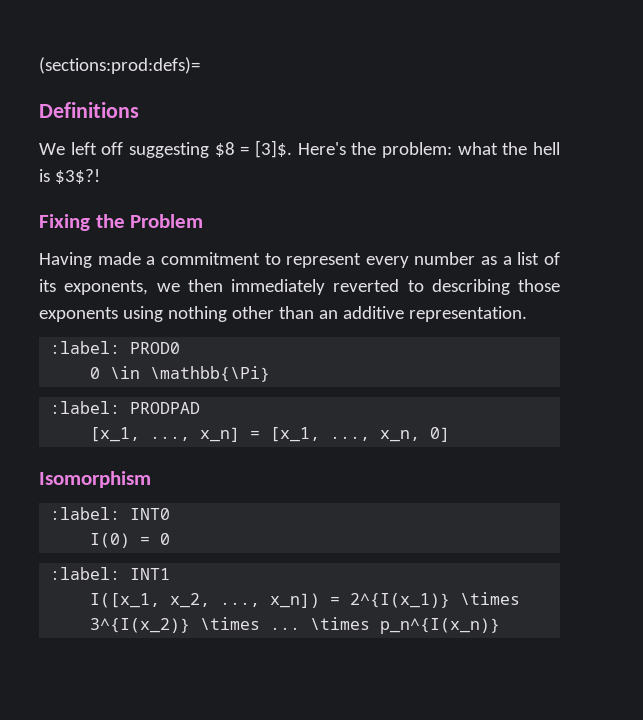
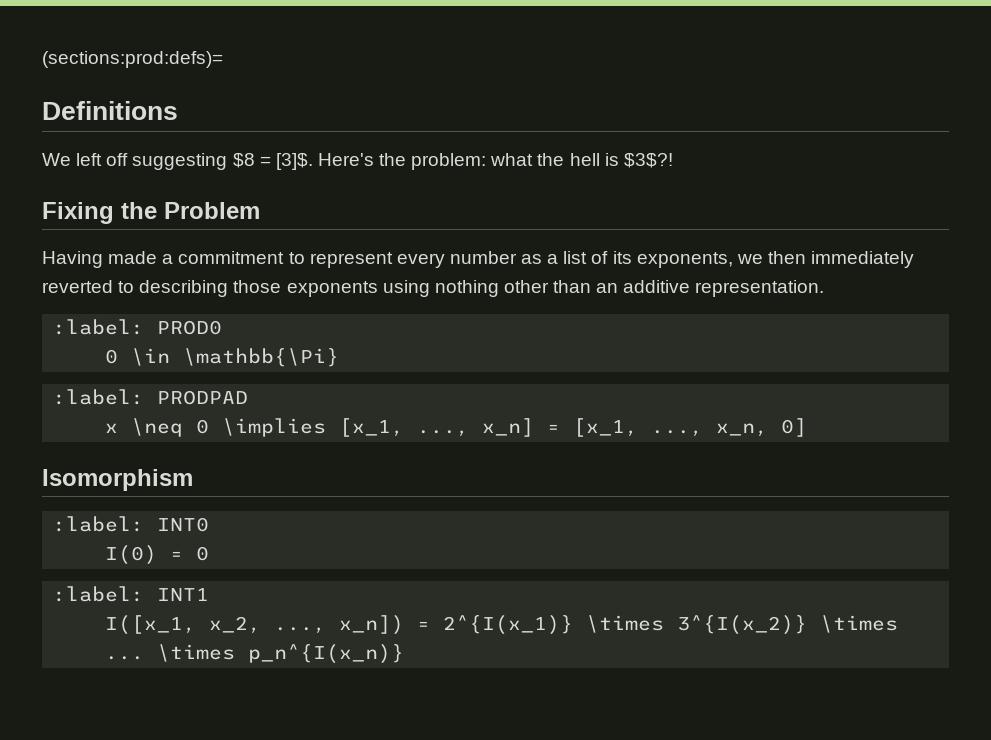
- [x_1, ..., x_n] = [x_1, ..., x_n, 0]
+ x \neq 0 \implies [x_1, ..., x_n] = [x_1, ..., x_n, 0]

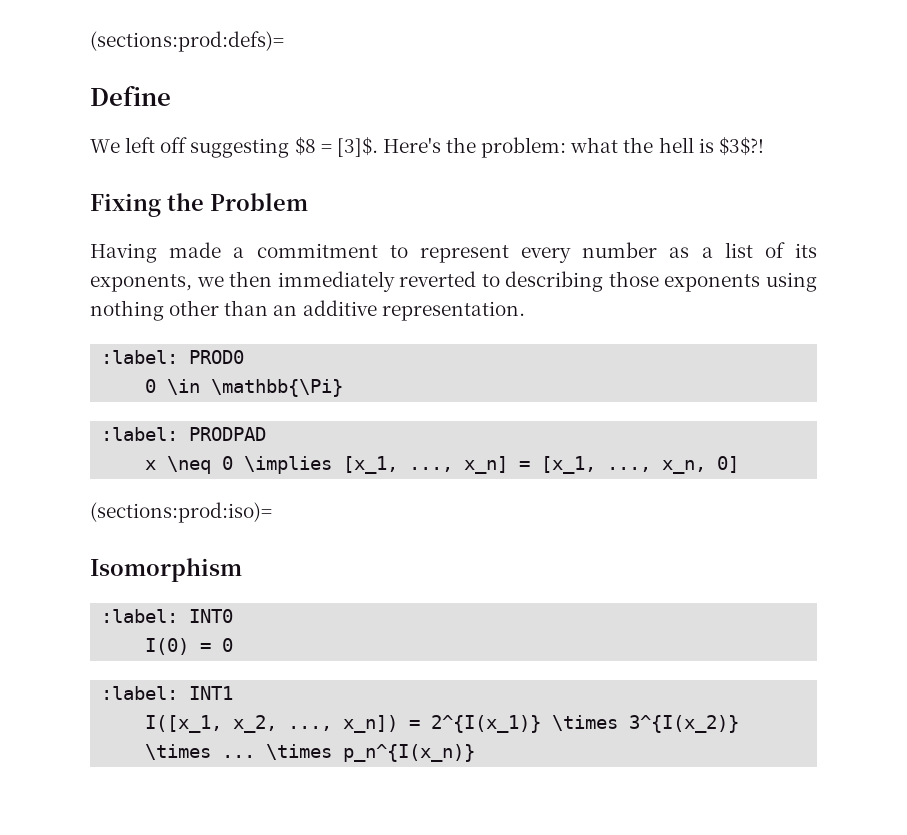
- Definitions
+ Define
+ (sections:prod:iso)=

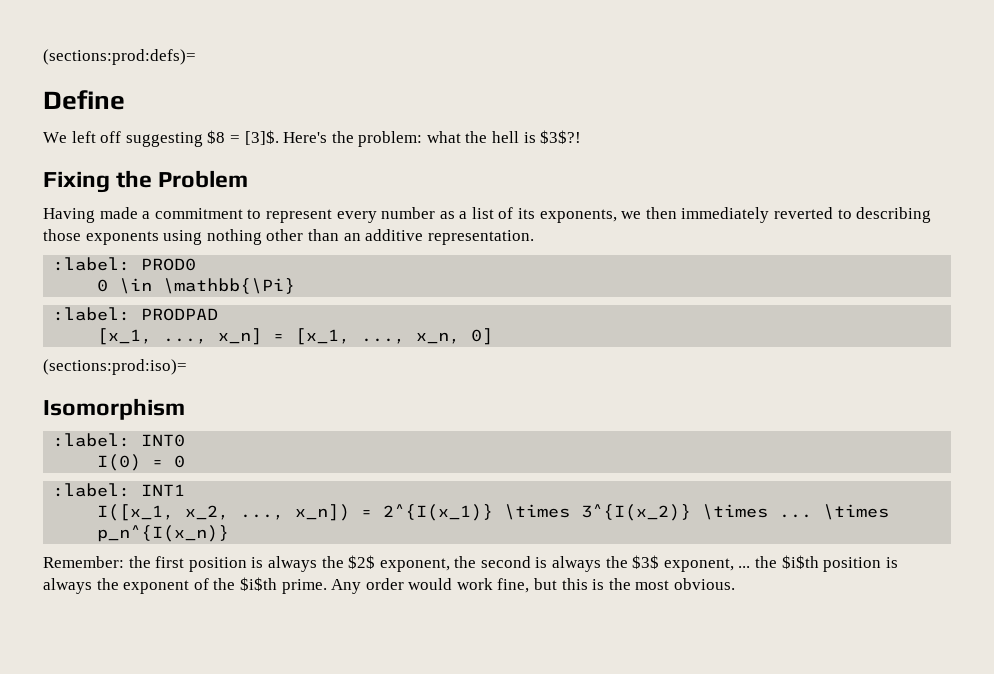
- x \neq 0 \implies [x_1, ..., x_n] = [x_1, ..., x_n, 0]
+ [x_1, ..., x_n] = [x_1, ..., x_n, 0]
+ Remember: the first position is always the $2$ exponent, the second is always the $3$ exponent, ... the $i$th position is always the exponent of the $i$th prime. Any order would work fine, but this is the most obvious.

